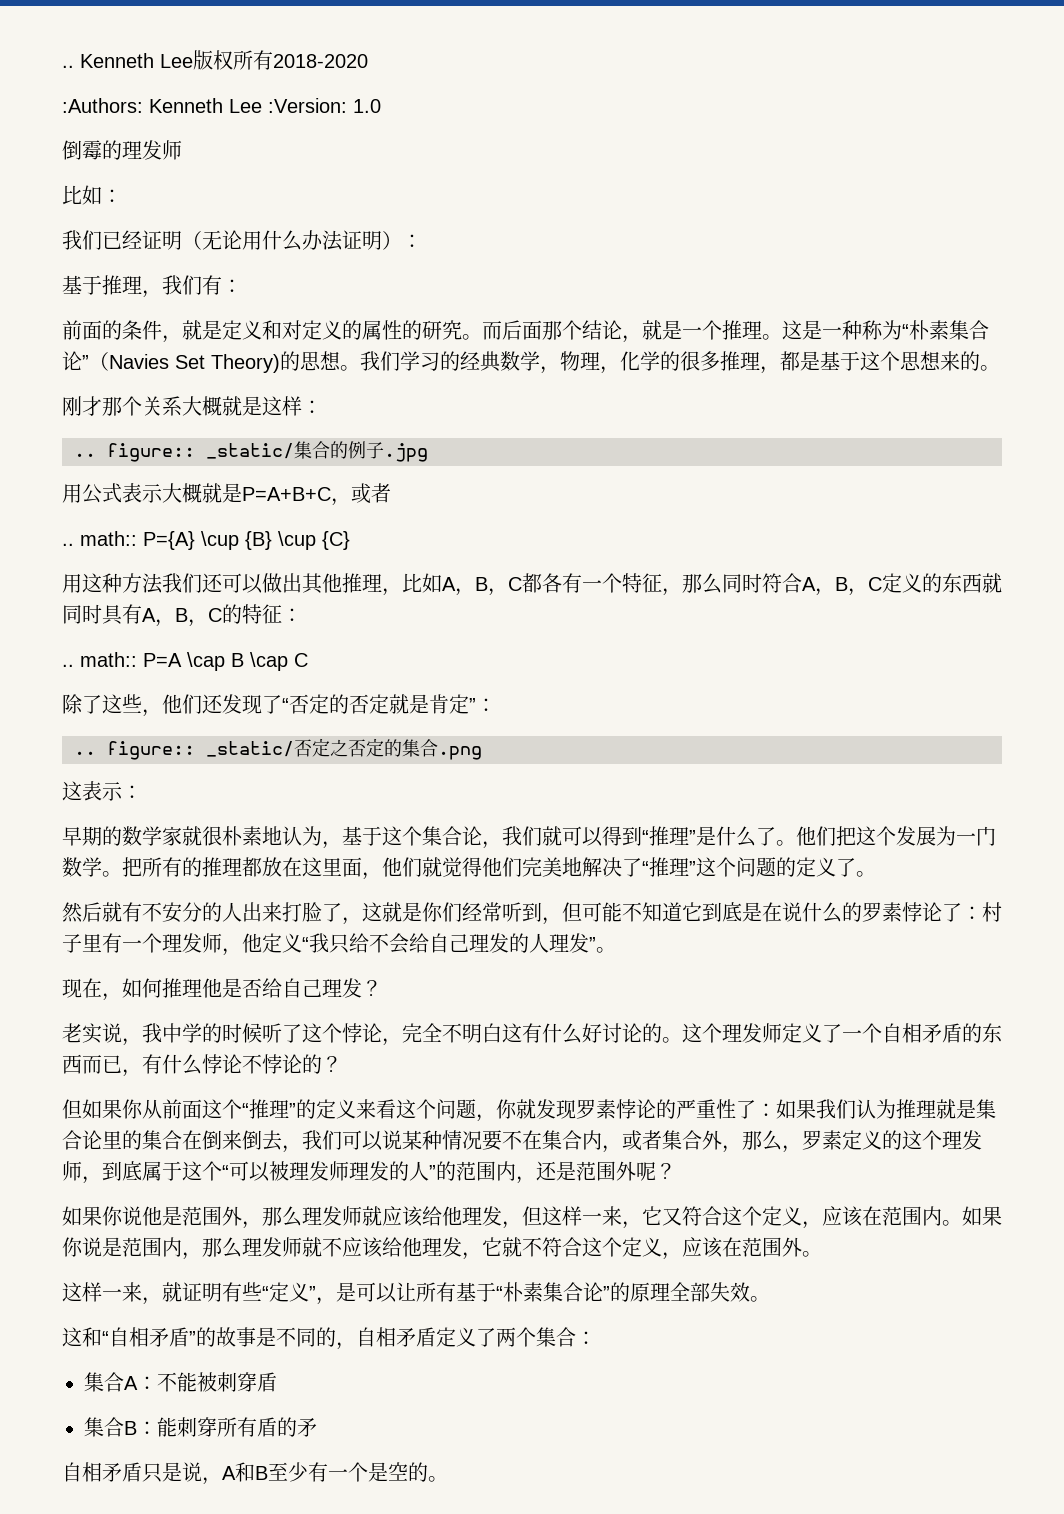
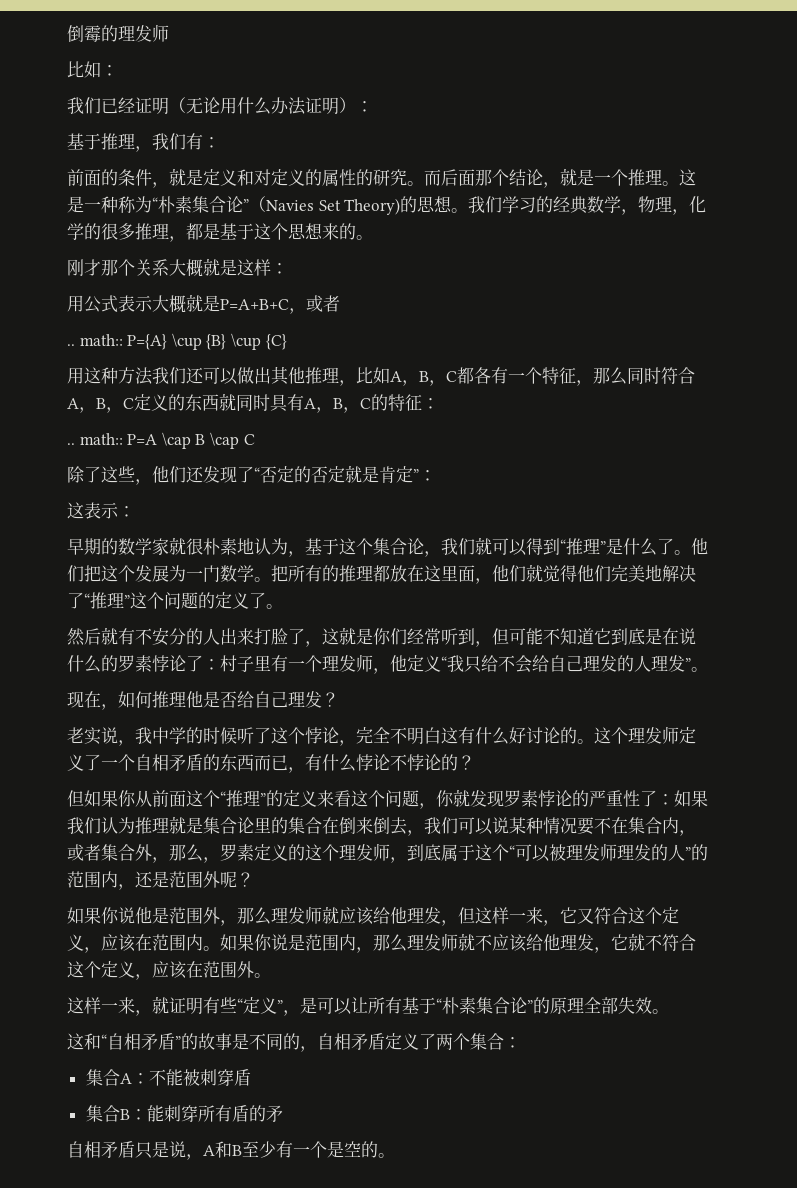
- .. Kenneth Lee版权所有2018-2020
- :Authors: Kenneth Lee :Version: 1.0
- .. figure:: _static/集合的例子.jpg
- .. figure:: _static/否定之否定的集合.png

